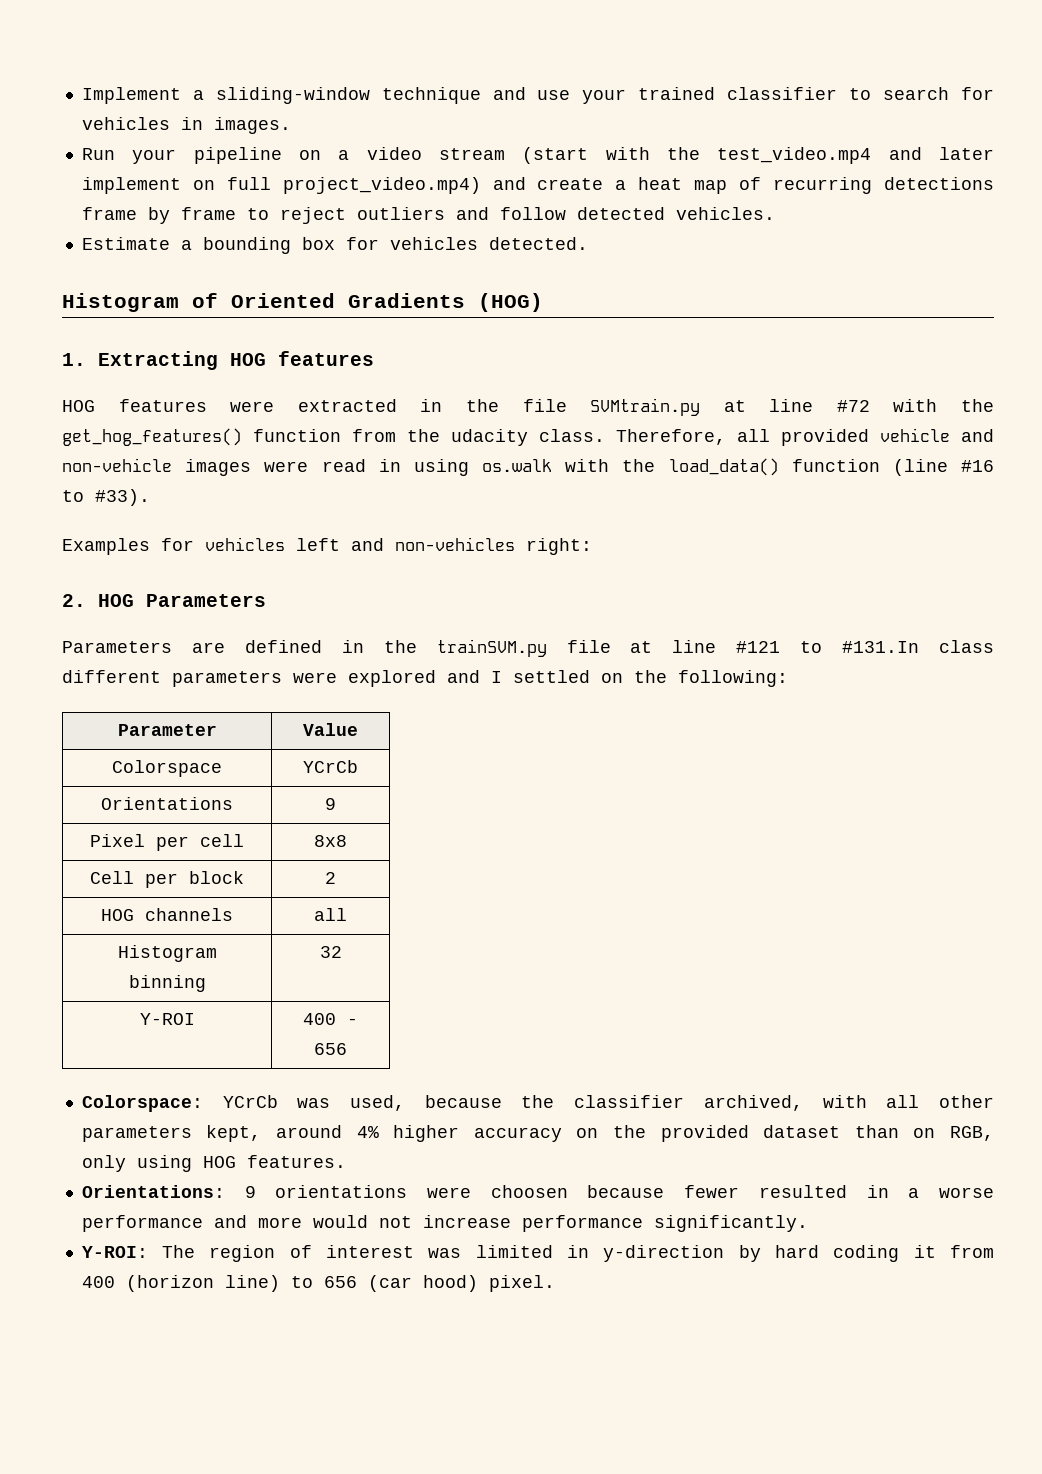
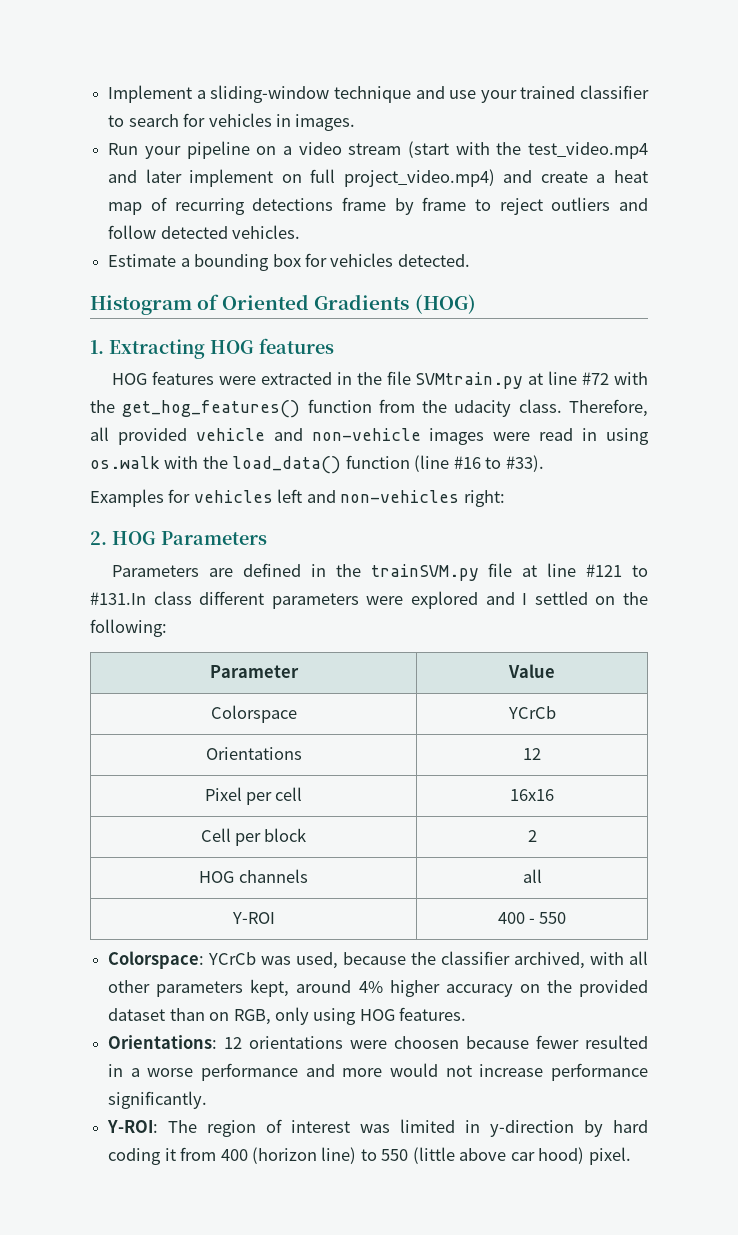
- Orientations | 9
+ Orientations | 12
- Pixel per cell | 8x8
+ Pixel per cell | 16x16
- Histogram binning | 32
- Y-ROI | 400 - 656
+ Y-ROI | 400 - 550
- Orientations: 9 orientations were choosen because fewer resulted in a worse performance and more would not increase performance significantly.
+ Orientations: 12 orientations were choosen because fewer resulted in a worse performance and more would not increase performance significantly.
- Y-ROI: The region of interest was limited in y-direction by hard coding it from 400 (horizon line) to 656 (car hood) pixel.
+ Y-ROI: The region of interest was limited in y-direction by hard coding it from 400 (horizon line) to 550 (little above car hood) pixel.

